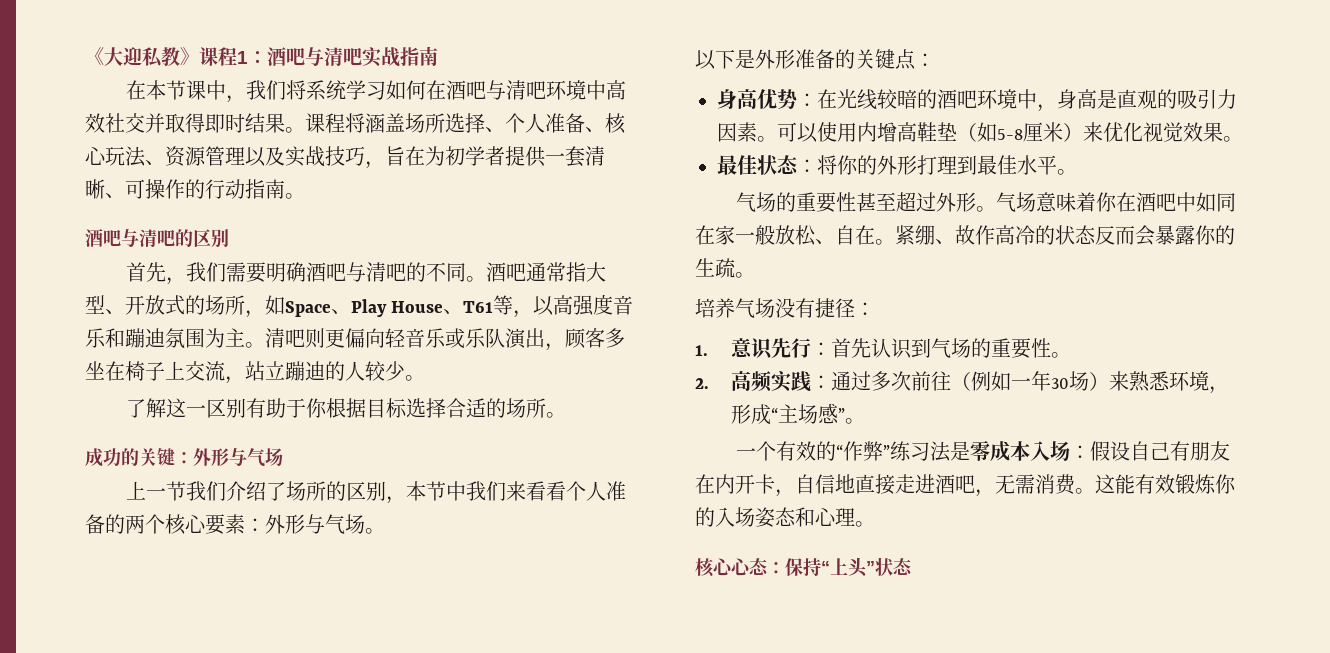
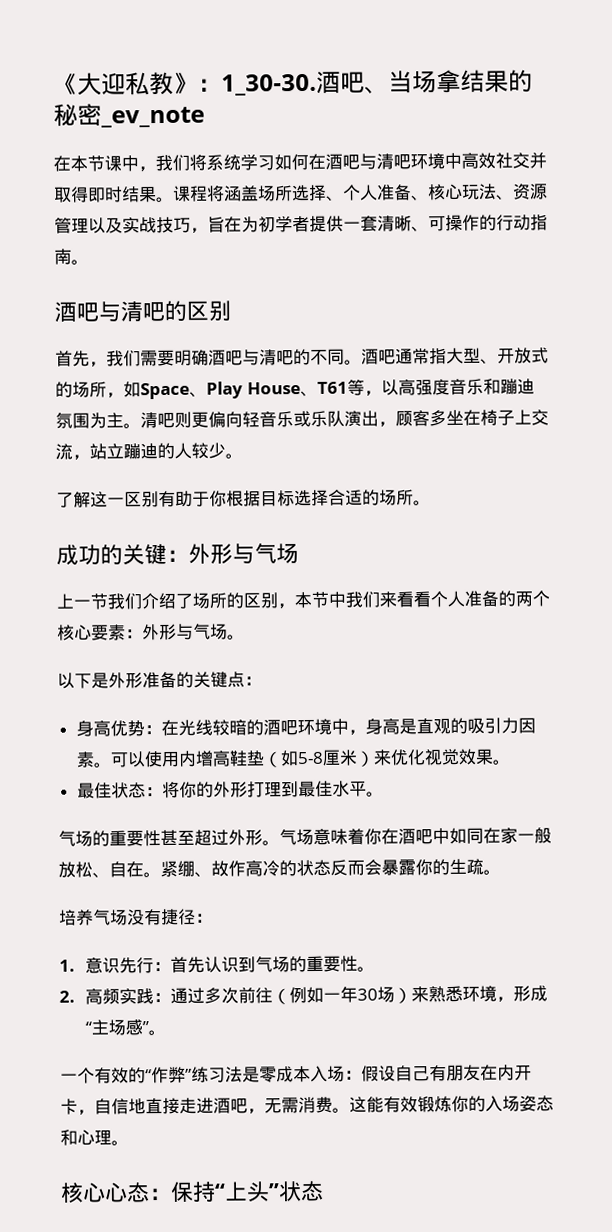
- 《大迎私教》课程1：酒吧与清吧实战指南
+ 《大迎私教》：1_30-30.酒吧、当场拿结果的秘密_ev_note

